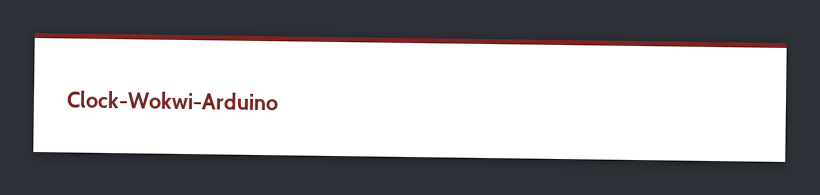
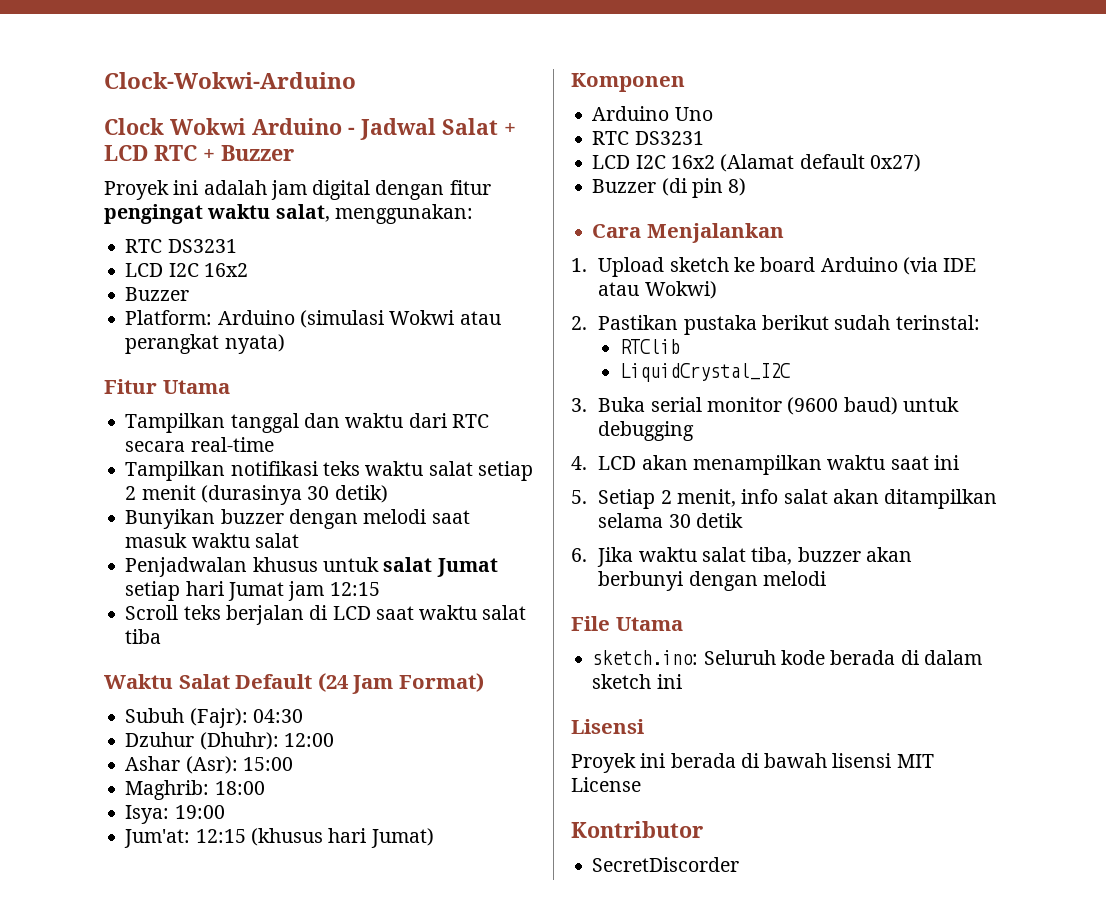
+ Clock Wokwi Arduino - Jadwal Salat + LCD RTC + Buzzer
+ Proyek ini adalah jam digital dengan fitur pengingat waktu salat, menggunakan:
+ RTC DS3231
+ LCD I2C 16x2
+ Buzzer
+ Platform: Arduino (simulasi Wokwi atau perangkat nyata)
+ Fitur Utama
+ Tampilkan tanggal dan waktu dari RTC secara real-time
+ Tampilkan notifikasi teks waktu salat setiap 2 menit (durasinya 30 detik)
+ Bunyikan buzzer dengan melodi saat masuk waktu salat
+ Penjadwalan khusus untuk salat Jumat setiap hari Jumat jam 12:15
+ Scroll teks berjalan di LCD saat waktu salat tiba
+ Waktu Salat Default (24 Jam Format)
+ Subuh (Fajr): 04:30
+ Dzuhur (Dhuhr): 12:00
+ Ashar (Asr): 15:00
+ Maghrib: 18:00
+ Isya: 19:00
+ Jum'at: 12:15 (khusus hari Jumat)
+ Komponen
+ Arduino Uno
+ RTC DS3231
+ LCD I2C 16x2 (Alamat default 0x27)
+ Buzzer (di pin 8)
+ Cara Menjalankan
+ 1. Upload sketch ke board Arduino (via IDE atau Wokwi)
+ 2. Pastikan pustaka berikut sudah terinstal:
+ RTClib
+ LiquidCrystal_I2C
+ 3. Buka serial monitor (9600 baud) untuk debugging
+ 4. LCD akan menampilkan waktu saat ini
+ 5. Setiap 2 menit, info salat akan ditampilkan selama 30 detik
+ 6. Jika waktu salat tiba, buzzer akan berbunyi dengan melodi
+ File Utama
+ sketch.ino: Seluruh kode berada di dalam sketch ini
+ Lisensi
+ Proyek ini berada di bawah lisensi MIT License
+ Kontributor
+ SecretDiscorder

